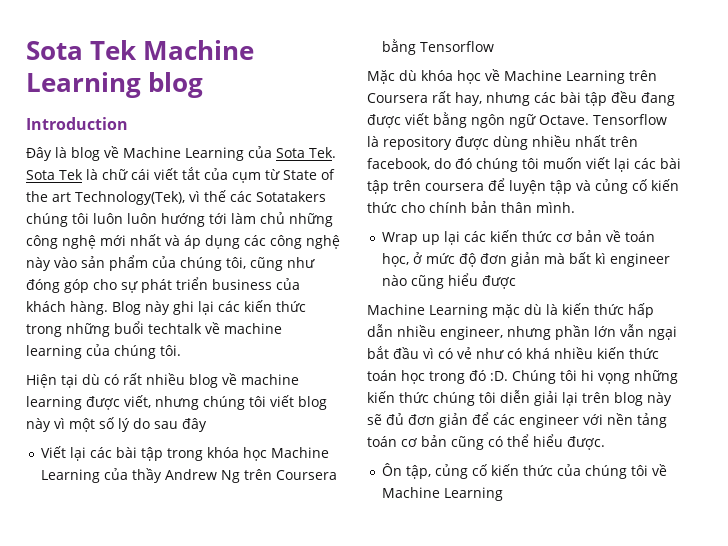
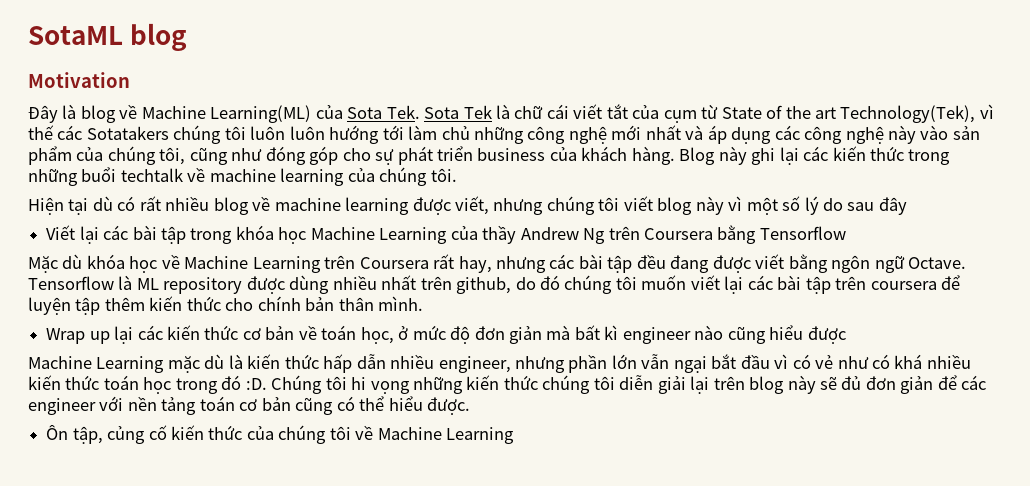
- Sota Tek Machine Learning blog
+ SotaML blog
- Introduction
+ Motivation
- Đây là blog về Machine Learning của Sota Tek. Sota Tek là chữ cái viết tắt của cụm từ State of the art Technology(Tek), vì thế các Sotatakers chúng tôi luôn luôn hướng tới làm chủ những công nghệ mới nhất và áp dụng các công nghệ này vào sản phẩm của chúng tôi, cũng như đóng góp cho sự phát triển business của khách hàng.
+ Đây là blog về Machine Learning(ML) của Sota Tek. Sota Tek là chữ cái viết tắt của cụm từ State of the art Technology(Tek), vì thế các Sotatakers chúng tôi luôn luôn hướng tới làm chủ những công nghệ mới nhất và áp dụng các công nghệ này vào sản phẩm của chúng tôi, cũng như đóng góp cho sự phát triển business của khách hàng.
- Tensorflow là repository được dùng nhiều nhất trên facebook, do đó chúng tôi muốn viết lại các bài tập trên coursera để luyện tập và củng cố kiến thức cho chính bản thân mình.
+ Tensorflow là ML repository được dùng nhiều nhất trên github, do đó chúng tôi muốn viết lại các bài tập trên coursera để luyện tập thêm kiến thức cho chính bản thân mình.

